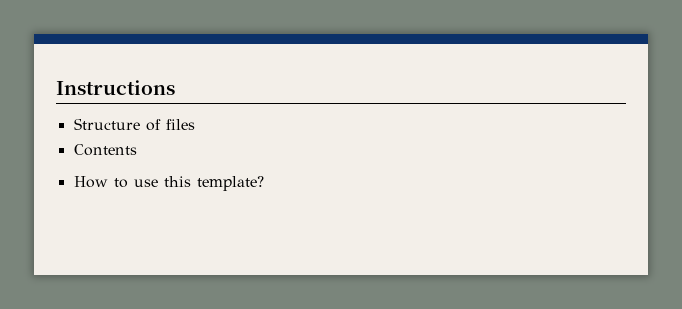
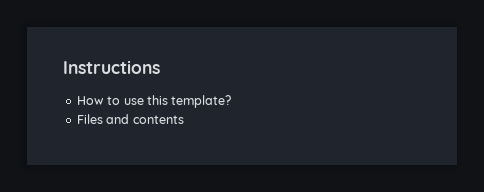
- Structure of files
- Contents
+ Files and contents

